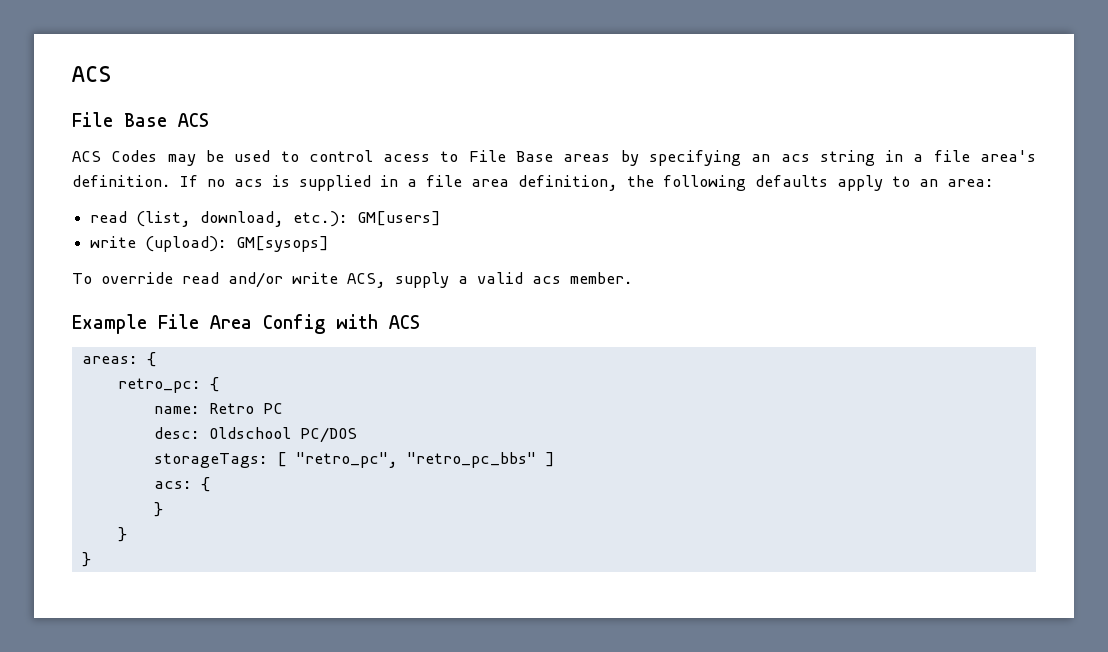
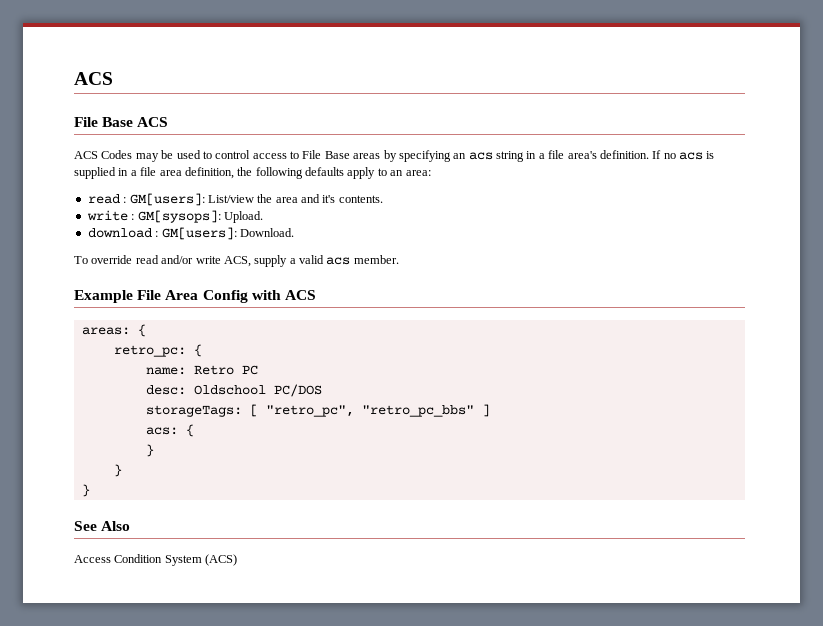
- ACS Codes may be used to control acess to File Base areas by specifying an acs string in a file area's definition.
+ ACS Codes may be used to control access to File Base areas by specifying an acs string in a file area's definition.
- read (list, download, etc.): GM[users]
- write (upload): GM[sysops]
+ read : GM[users]: List/view the area and it's contents.
+ write : GM[sysops]: Upload.
+ download : GM[users]: Download.
+ See Also
+ Access Condition System (ACS)

